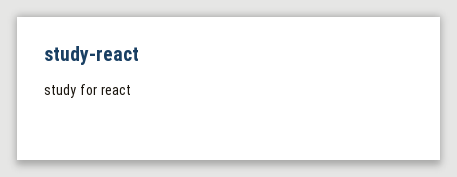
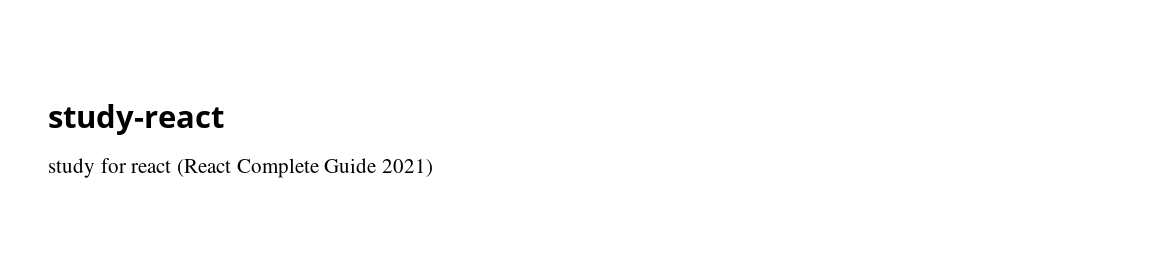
- study for react
+ study for react (React Complete Guide 2021)

